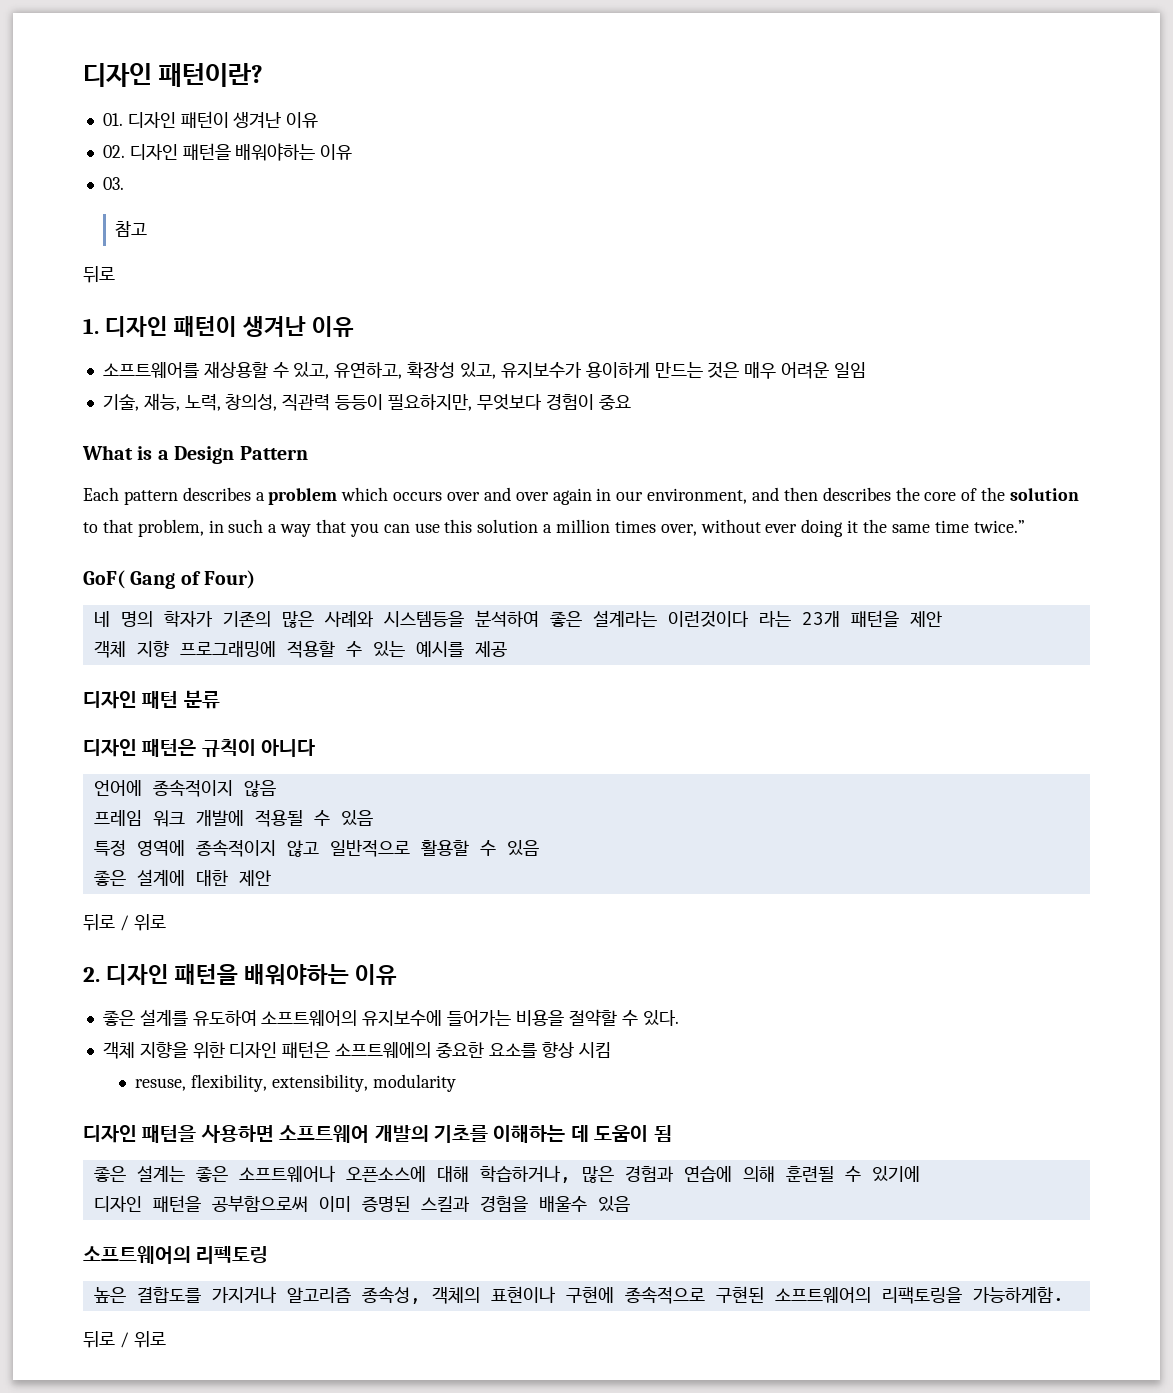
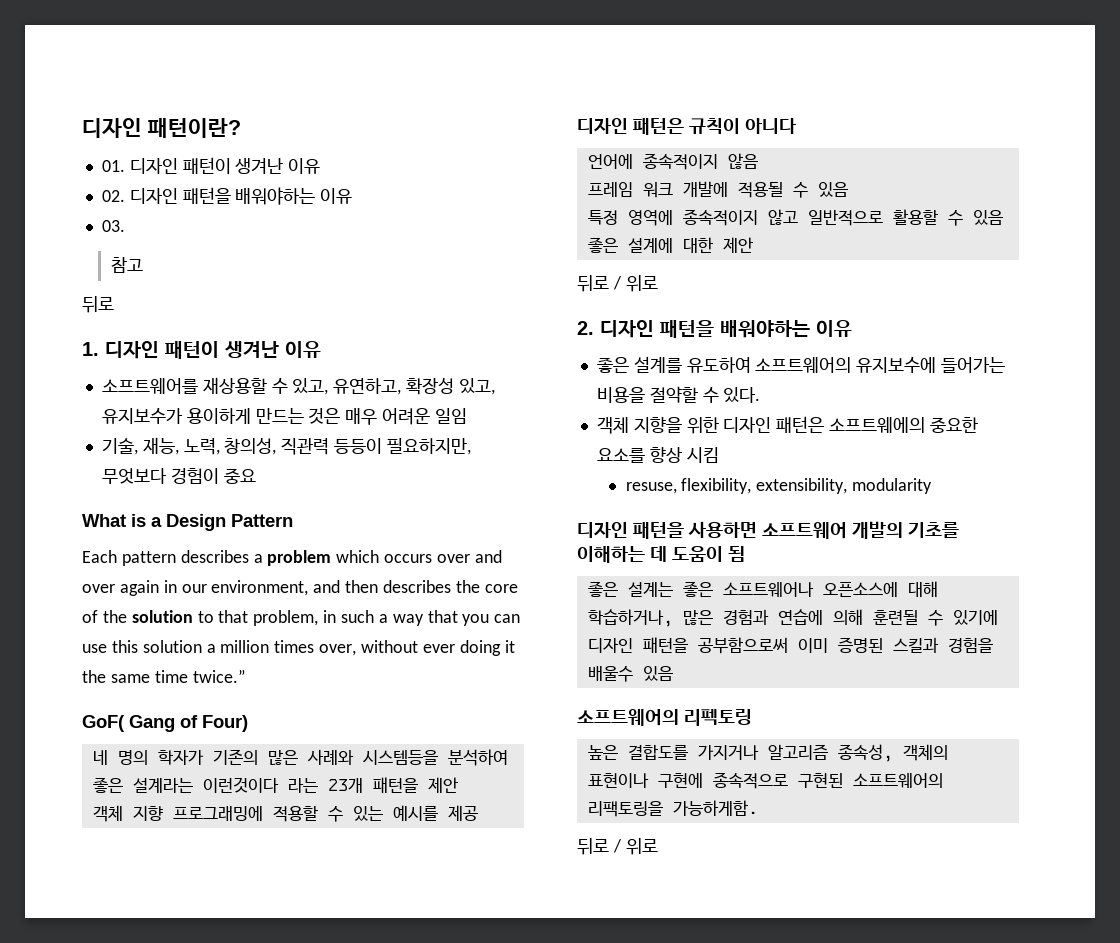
- 디자인 패턴 분류

